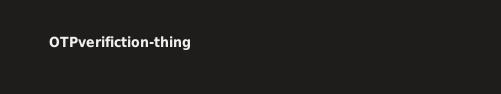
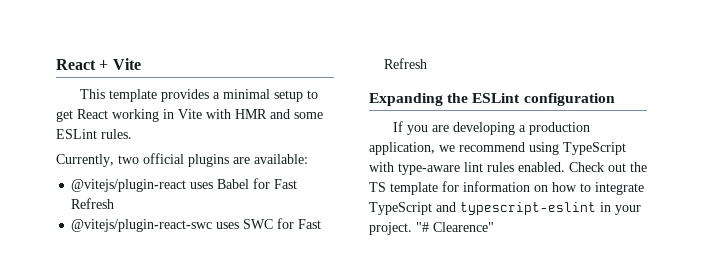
- OTPverifiction-thing
+ React + Vite
+ This template provides a minimal setup to get React working in Vite with HMR and some ESLint rules.
+ Currently, two official plugins are available:
+ @vitejs/plugin-react uses Babel for Fast Refresh
+ @vitejs/plugin-react-swc uses SWC for Fast Refresh
+ Expanding the ESLint configuration
+ If you are developing a production application, we recommend using TypeScript with type-aware lint rules enabled. Check out the TS template for information on how to integrate TypeScript and typescript-eslint in your project. "# Clearence"

